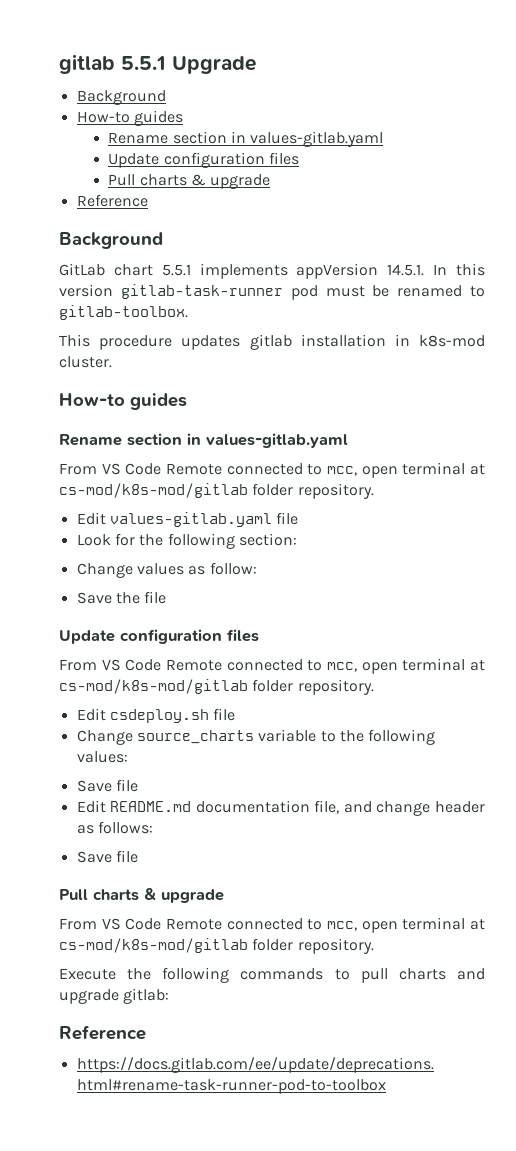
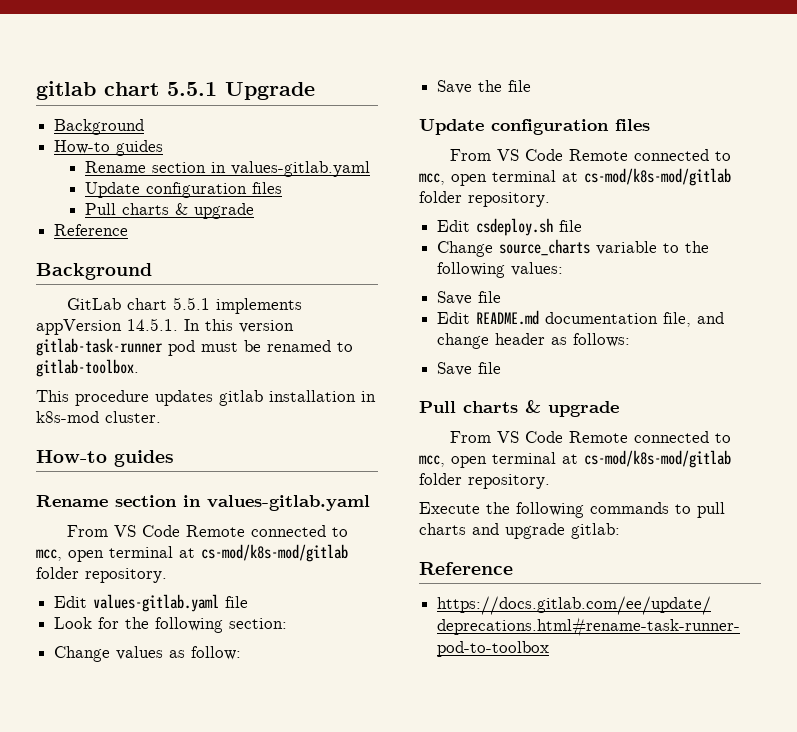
- gitlab 5.5.1 Upgrade
+ gitlab chart 5.5.1 Upgrade

